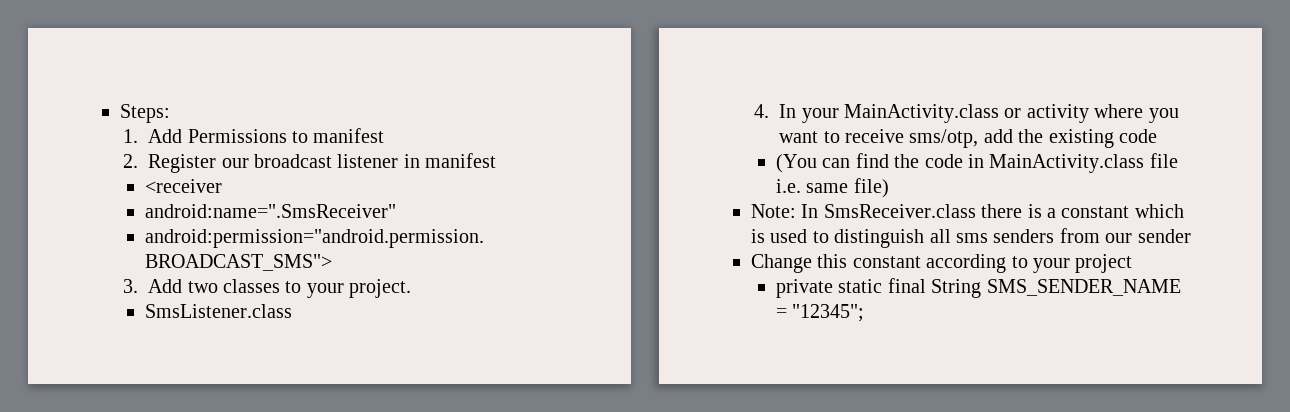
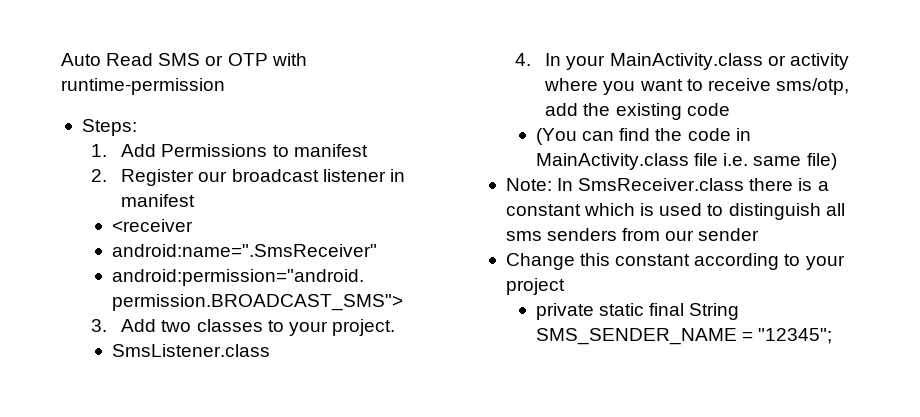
+ Auto Read SMS or OTP with runtime-permission

